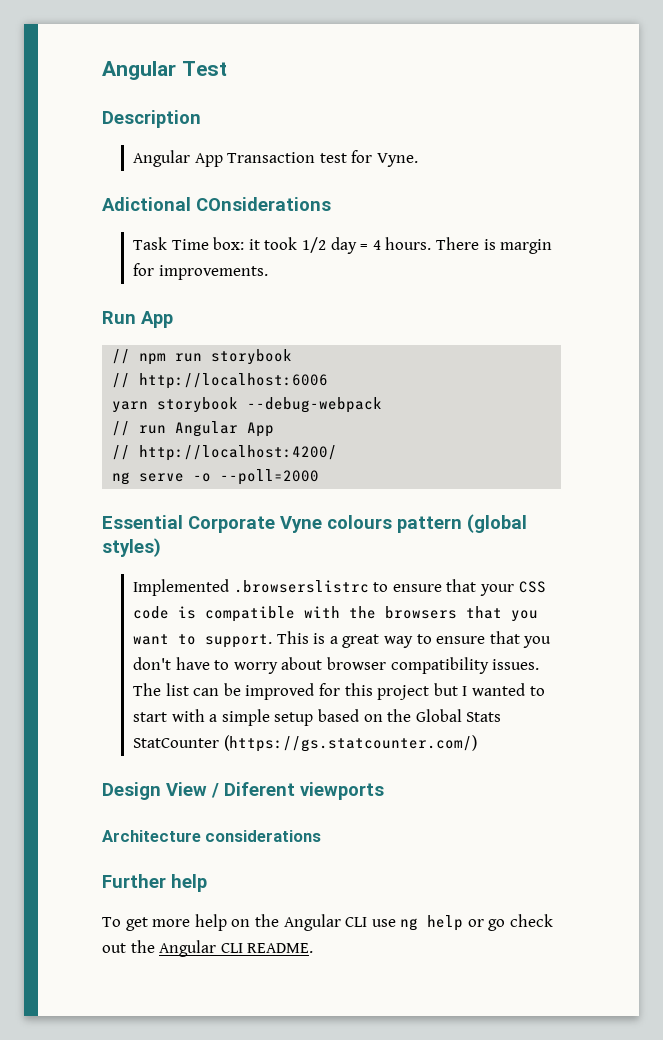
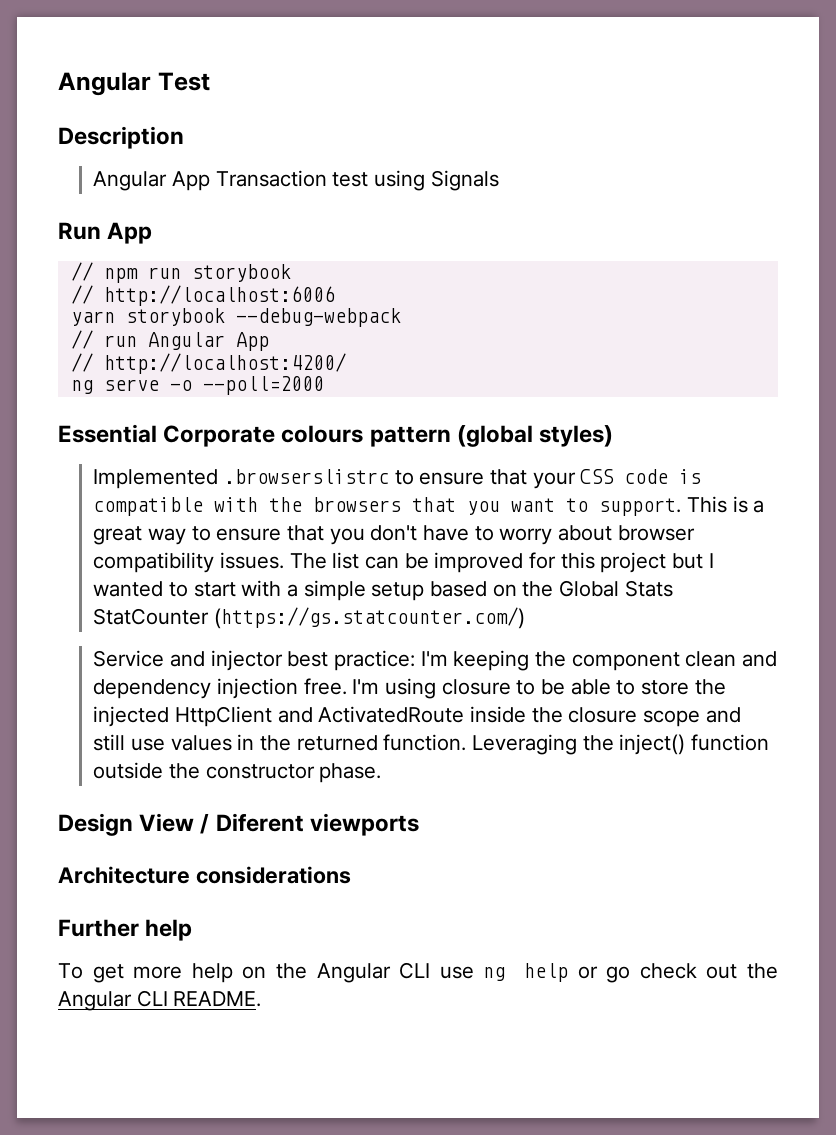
- Angular App Transaction test for Vyne.
- Adictional COnsiderations
- Task Time box: it took 1/2 day = 4 hours. There is margin for improvements.
+ Angular App Transaction test using Signals
- Essential Corporate Vyne colours pattern (global styles)
+ Essential Corporate colours pattern (global styles)
+ Service and injector best practice: I'm keeping the component clean and dependency injection free. I'm using closure to be able to store the injected HttpClient and ActivatedRoute inside the closure scope and still use values in the returned function. Leveraging the inject() function outside the constructor phase.

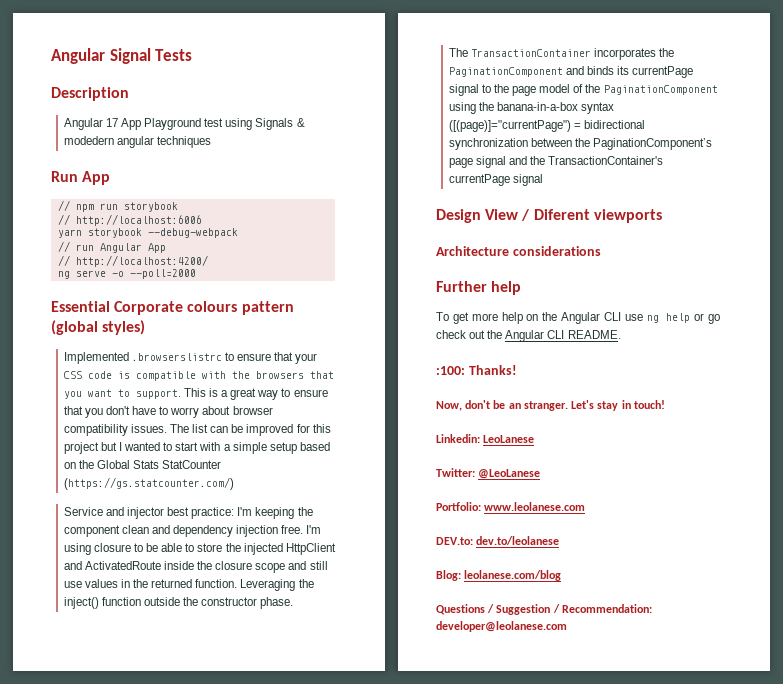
- Angular Test
+ Angular Signal Tests
- Angular App Transaction test using Signals
+ Angular 17 App Playground test using Signals & modedern angular techniques
+ The TransactionContainer incorporates the PaginationComponent and binds its currentPage signal to the page model of the PaginationComponent using the banana-in-a-box syntax ([(page)]="currentPage") = bidirectional synchronization between the PaginationComponent’s page signal and the TransactionContainer's currentPage signal
+ :100: Thanks!
+ Now, don't be an stranger. Let's stay in touch!
+ Linkedin: LeoLanese
+ Twitter: @LeoLanese
+ Portfolio: www.leolanese.com
+ DEV.to: dev.to/leolanese
+ Blog: leolanese.com/blog
+ Questions / Suggestion / Recommendation: developer@leolanese.com

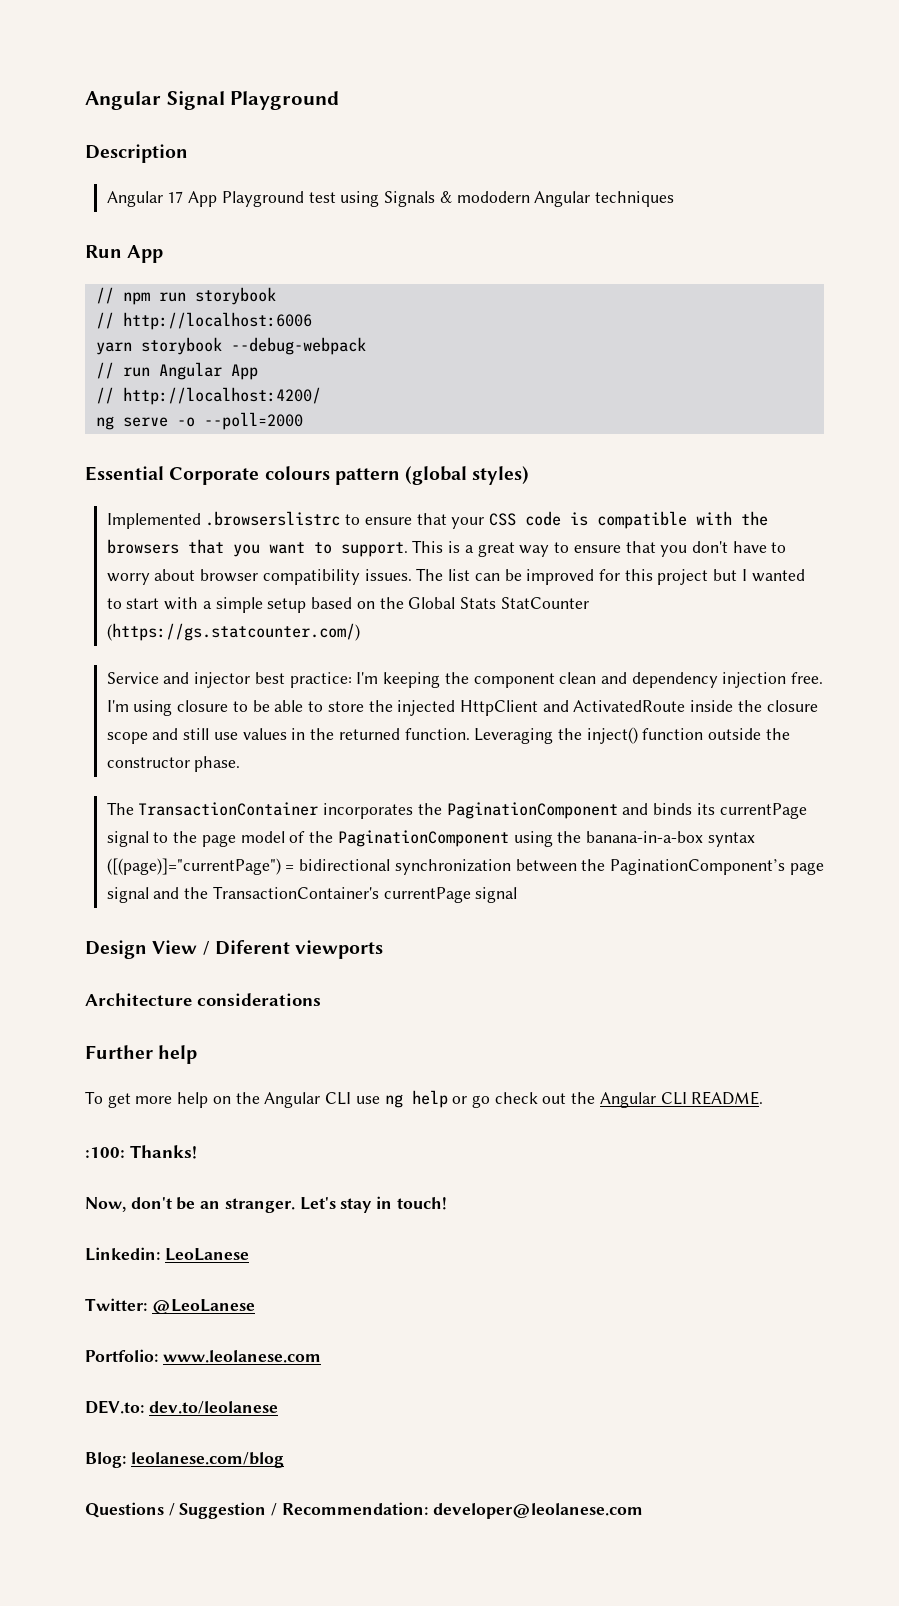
- Angular Signal Tests
+ Angular Signal Playground
- Angular 17 App Playground test using Signals & modedern angular techniques
+ Angular 17 App Playground test using Signals & mododern Angular techniques

